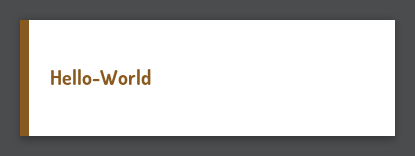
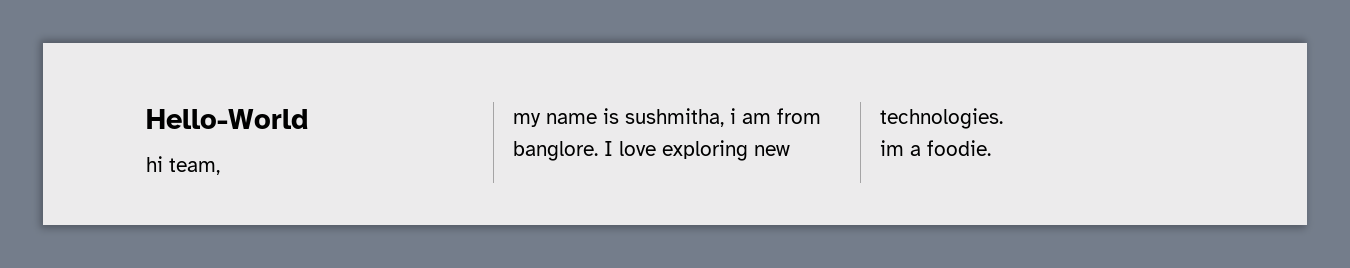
+ hi team,
+ my name is sushmitha, i am from banglore. I love exploring new technologies.
+ im a foodie.

